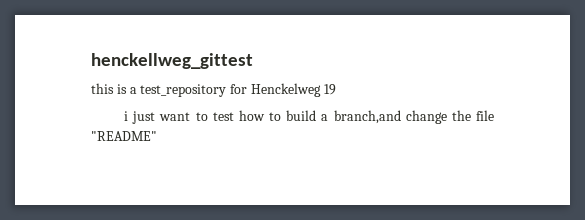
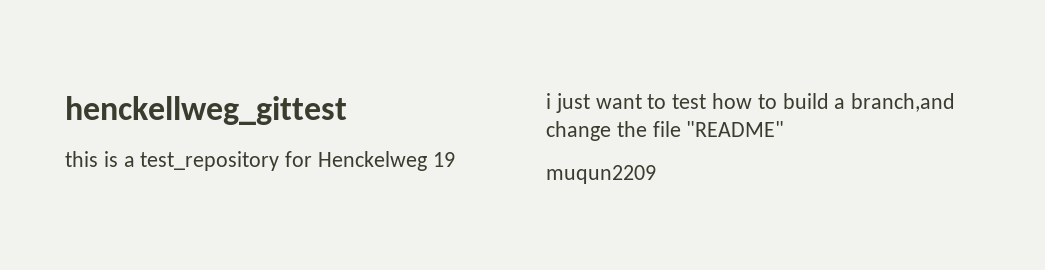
+ muqun2209

